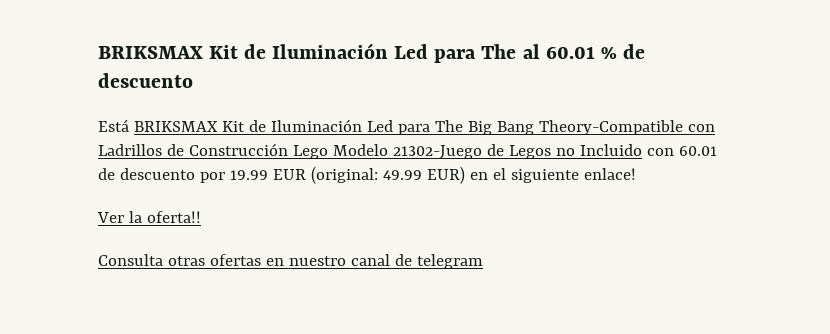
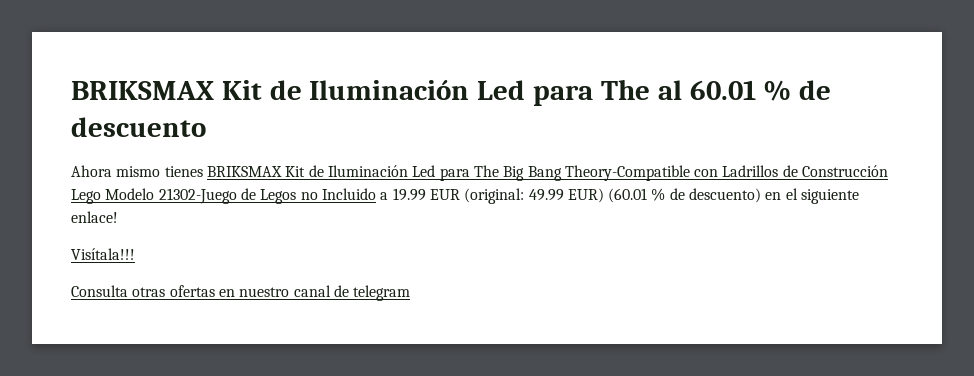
- Está BRIKSMAX Kit de Iluminación Led para The Big Bang Theory-Compatible con Ladrillos de Construcción Lego Modelo 21302-Juego de Legos no Incluido con 60.01 de descuento por 19.99 EUR (original: 49.99 EUR) en el siguiente enlace!
+ Ahora mismo tienes BRIKSMAX Kit de Iluminación Led para The Big Bang Theory-Compatible con Ladrillos de Construcción Lego Modelo 21302-Juego de Legos no Incluido a 19.99 EUR (original: 49.99 EUR) (60.01 % de descuento) en el siguiente enlace!
- Ver la oferta!!
+ Visítala!!!

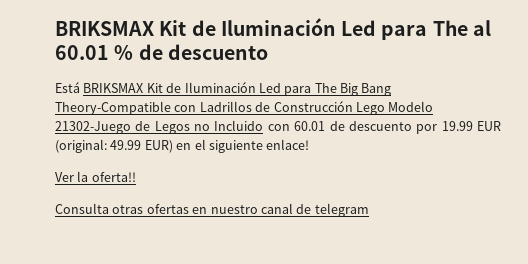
- Ahora mismo tienes BRIKSMAX Kit de Iluminación Led para The Big Bang Theory-Compatible con Ladrillos de Construcción Lego Modelo 21302-Juego de Legos no Incluido a 19.99 EUR (original: 49.99 EUR) (60.01 % de descuento) en el siguiente enlace!
+ Está BRIKSMAX Kit de Iluminación Led para The Big Bang Theory-Compatible con Ladrillos de Construcción Lego Modelo 21302-Juego de Legos no Incluido con 60.01 de descuento por 19.99 EUR (original: 49.99 EUR) en el siguiente enlace!
- Visítala!!!
+ Ver la oferta!!

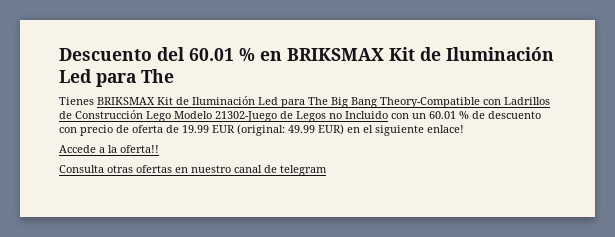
- BRIKSMAX Kit de Iluminación Led para The al 60.01 % de descuento
- Está BRIKSMAX Kit de Iluminación Led para The Big Bang Theory-Compatible con Ladrillos de Construcción Lego Modelo 21302-Juego de Legos no Incluido con 60.01 de descuento por 19.99 EUR (original: 49.99 EUR) en el siguiente enlace!
+ Descuento del 60.01 % en BRIKSMAX Kit de Iluminación Led para The
+ Tienes BRIKSMAX Kit de Iluminación Led para The Big Bang Theory-Compatible con Ladrillos de Construcción Lego Modelo 21302-Juego de Legos no Incluido con un 60.01 % de descuento con precio de oferta de 19.99 EUR (original: 49.99 EUR) en el siguiente enlace!
- Ver la oferta!!
+ Accede a la oferta!!

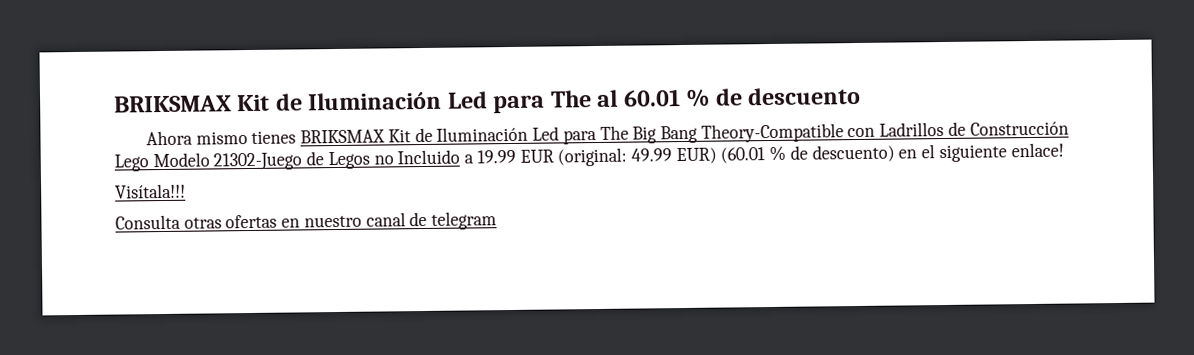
- Descuento del 60.01 % en BRIKSMAX Kit de Iluminación Led para The
- Tienes BRIKSMAX Kit de Iluminación Led para The Big Bang Theory-Compatible con Ladrillos de Construcción Lego Modelo 21302-Juego de Legos no Incluido con un 60.01 % de descuento con precio de oferta de 19.99 EUR (original: 49.99 EUR) en el siguiente enlace!
+ BRIKSMAX Kit de Iluminación Led para The al 60.01 % de descuento
+ Ahora mismo tienes BRIKSMAX Kit de Iluminación Led para The Big Bang Theory-Compatible con Ladrillos de Construcción Lego Modelo 21302-Juego de Legos no Incluido a 19.99 EUR (original: 49.99 EUR) (60.01 % de descuento) en el siguiente enlace!
- Accede a la oferta!!
+ Visítala!!!

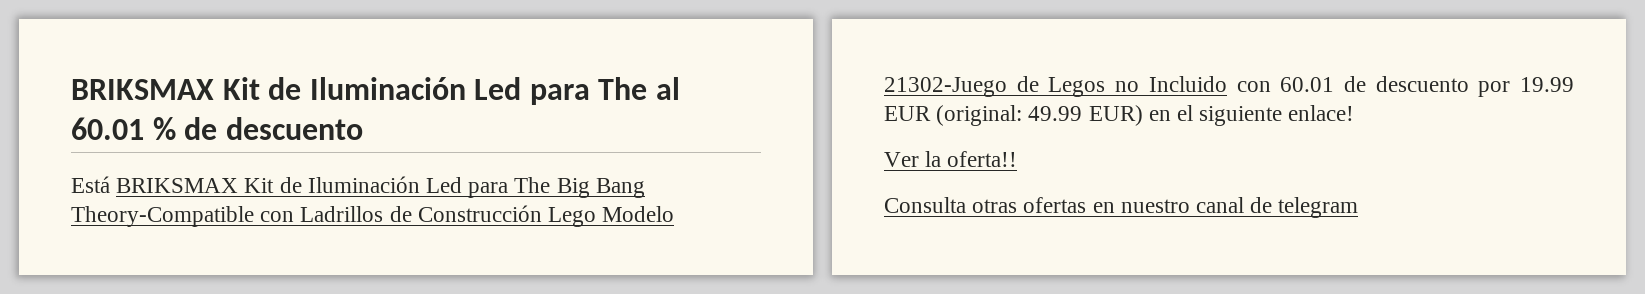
- Ahora mismo tienes BRIKSMAX Kit de Iluminación Led para The Big Bang Theory-Compatible con Ladrillos de Construcción Lego Modelo 21302-Juego de Legos no Incluido a 19.99 EUR (original: 49.99 EUR) (60.01 % de descuento) en el siguiente enlace!
+ Está BRIKSMAX Kit de Iluminación Led para The Big Bang Theory-Compatible con Ladrillos de Construcción Lego Modelo 21302-Juego de Legos no Incluido con 60.01 de descuento por 19.99 EUR (original: 49.99 EUR) en el siguiente enlace!
- Visítala!!!
+ Ver la oferta!!

